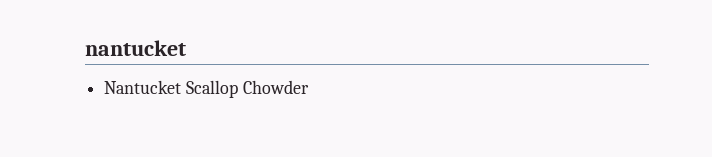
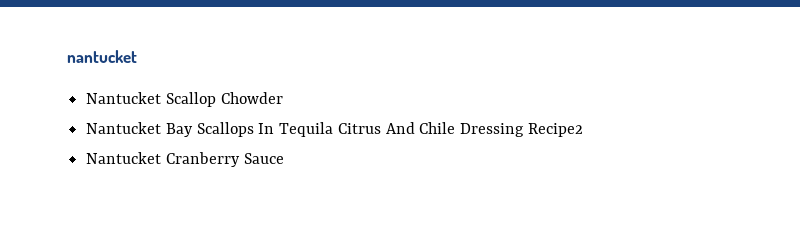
+ Nantucket Bay Scallops In Tequila Citrus And Chile Dressing Recipe2
+ Nantucket Cranberry Sauce

